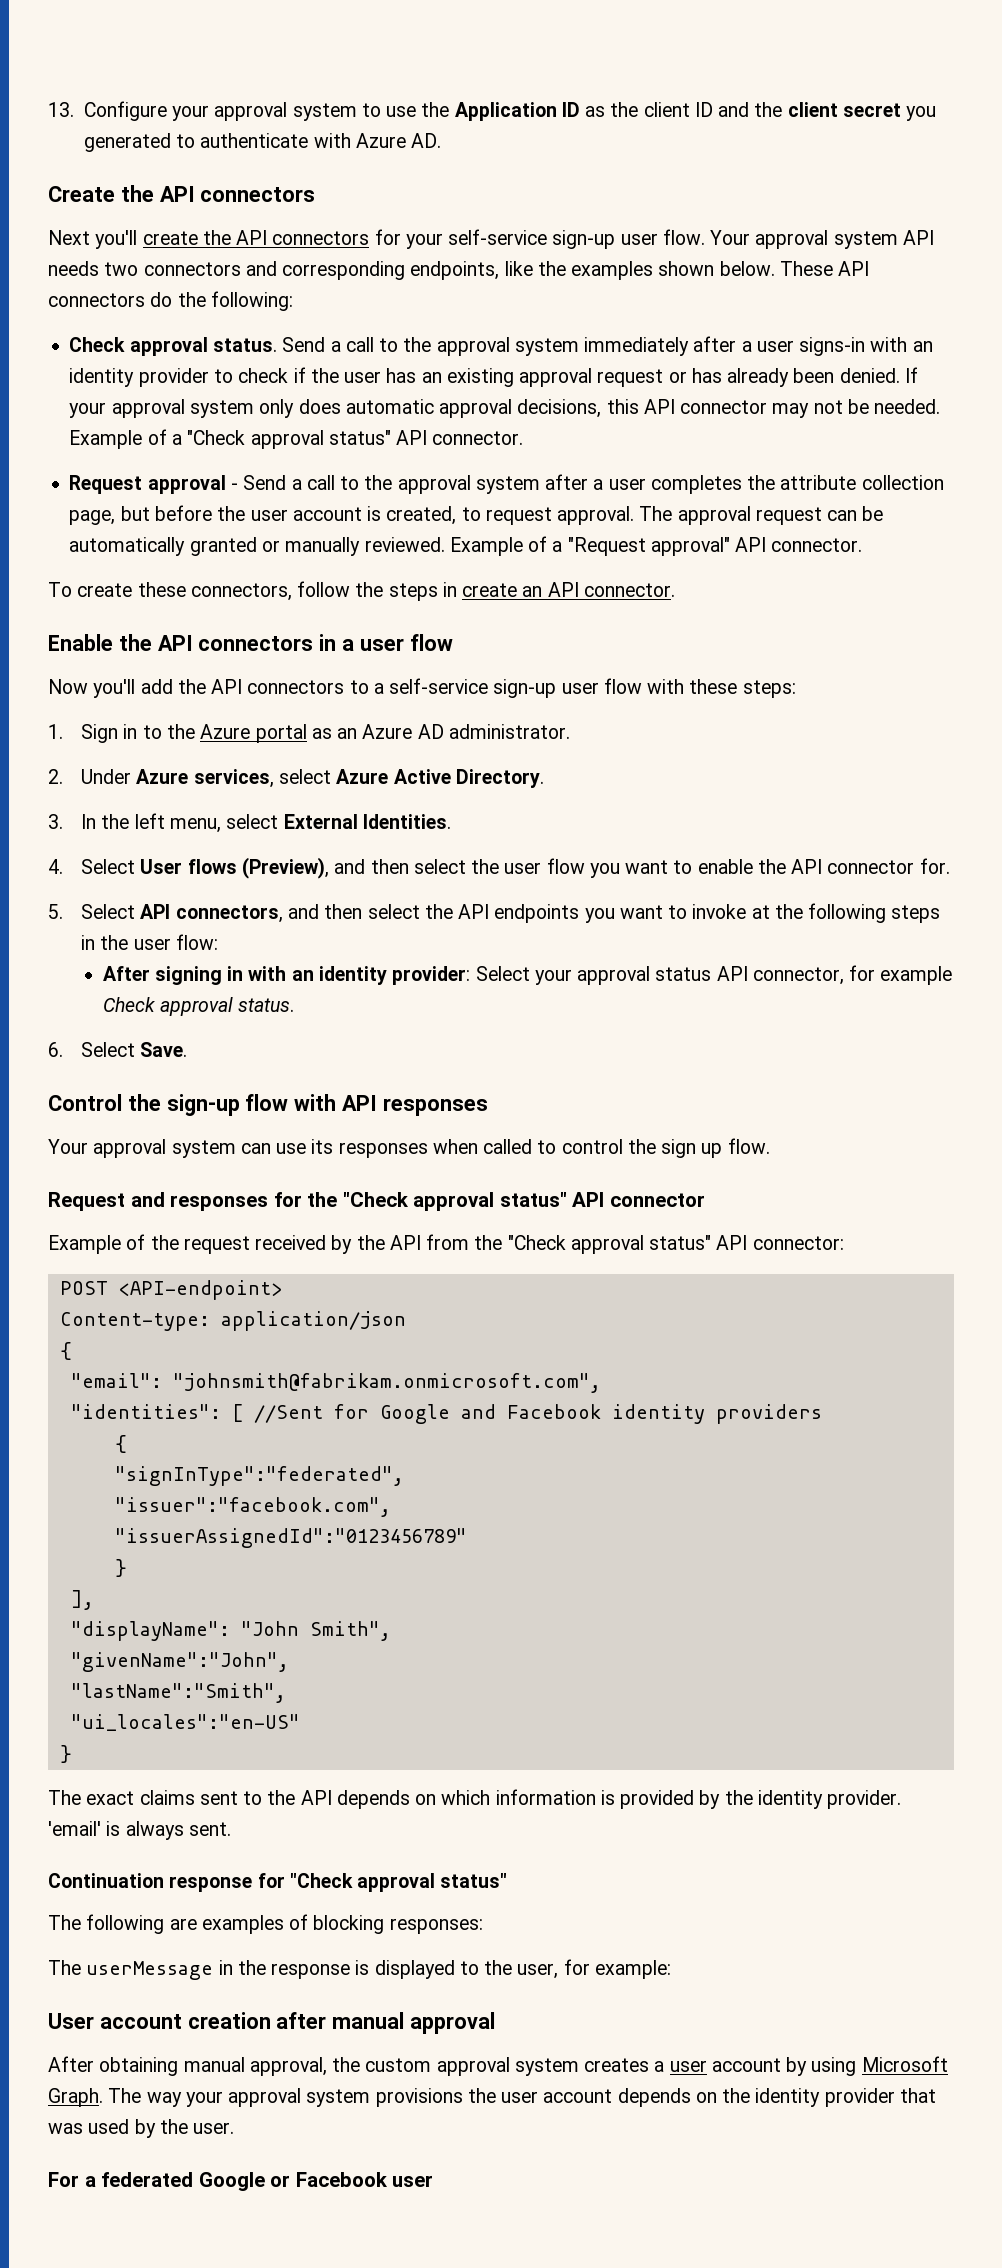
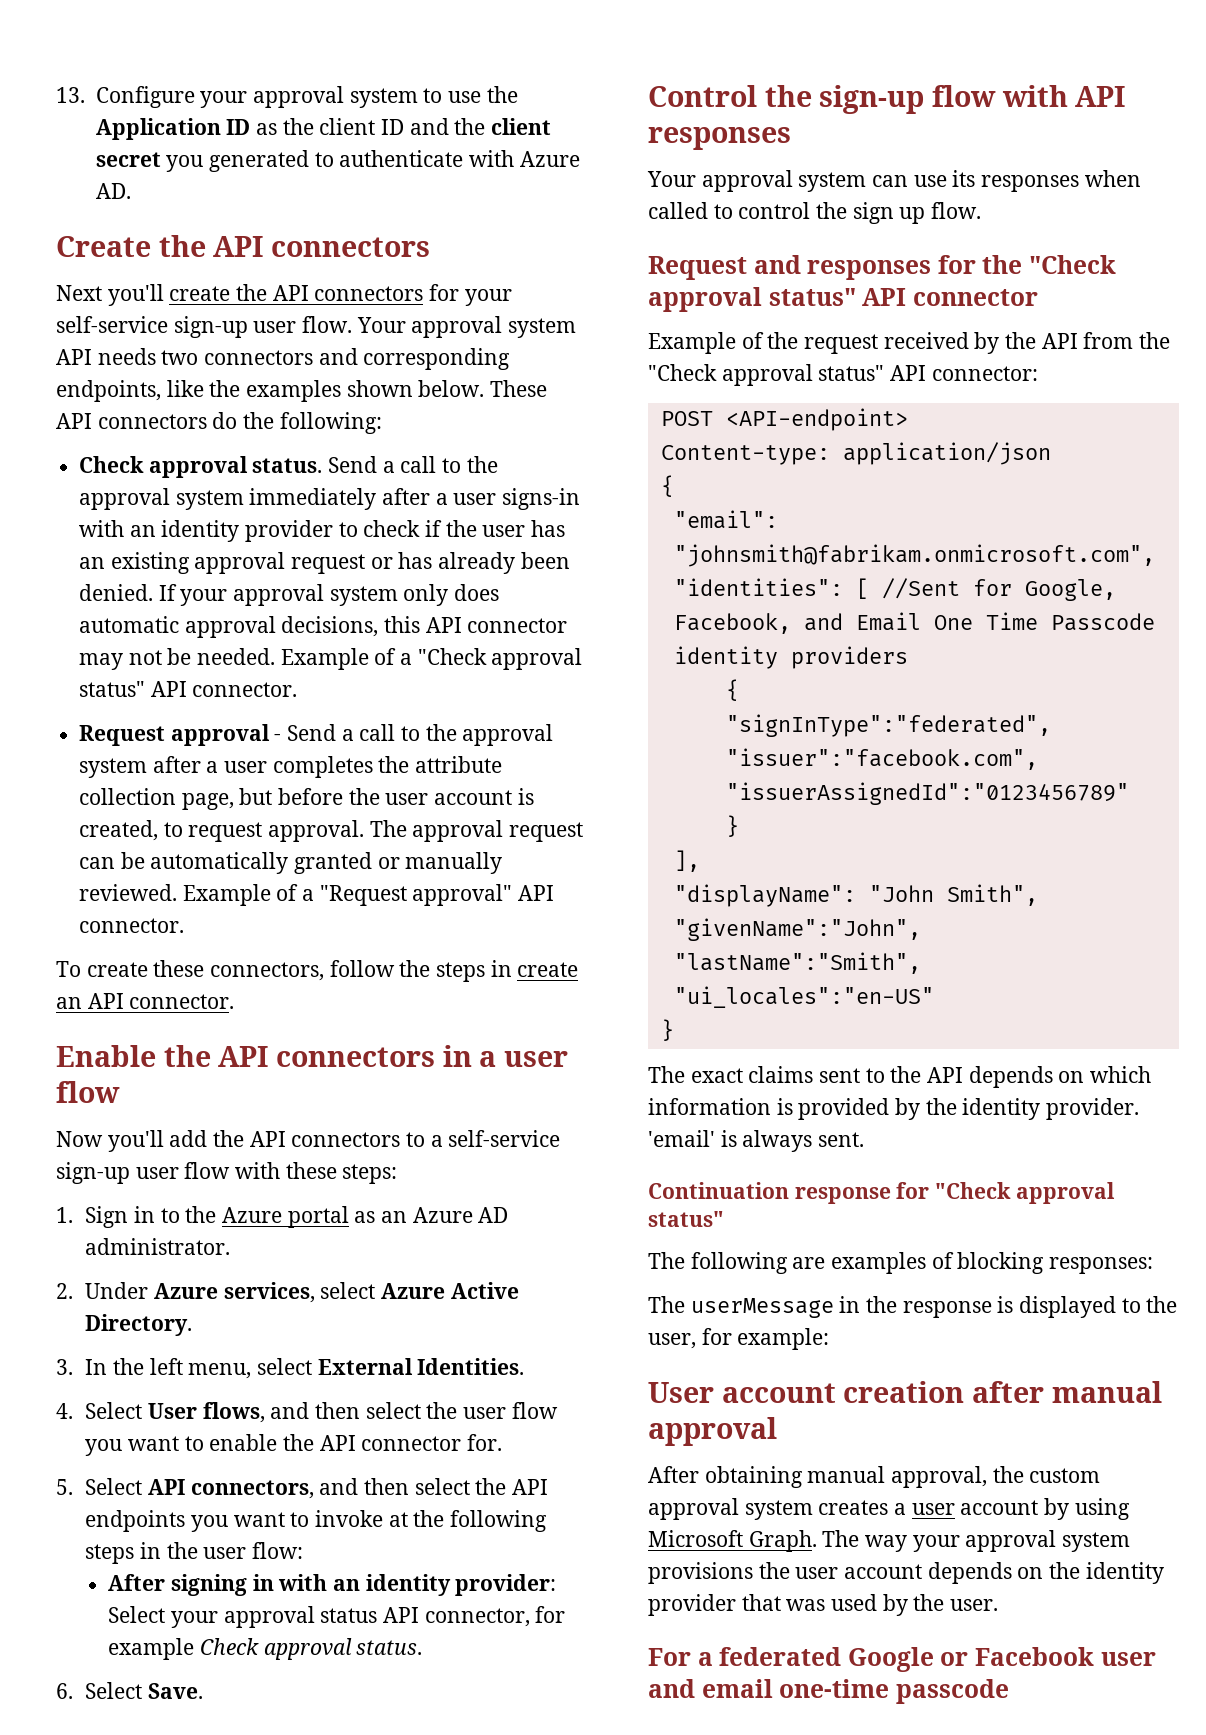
- 4. Select User flows (Preview), and then select the user flow you want to enable the API connector for.
+ 4. Select User flows, and then select the user flow you want to enable the API connector for.
- "identities": [ //Sent for Google and Facebook identity providers
+ "identities": [ //Sent for Google, Facebook, and Email One Time Passcode identity providers
- For a federated Google or Facebook user
+ For a federated Google or Facebook user and email one-time passcode

